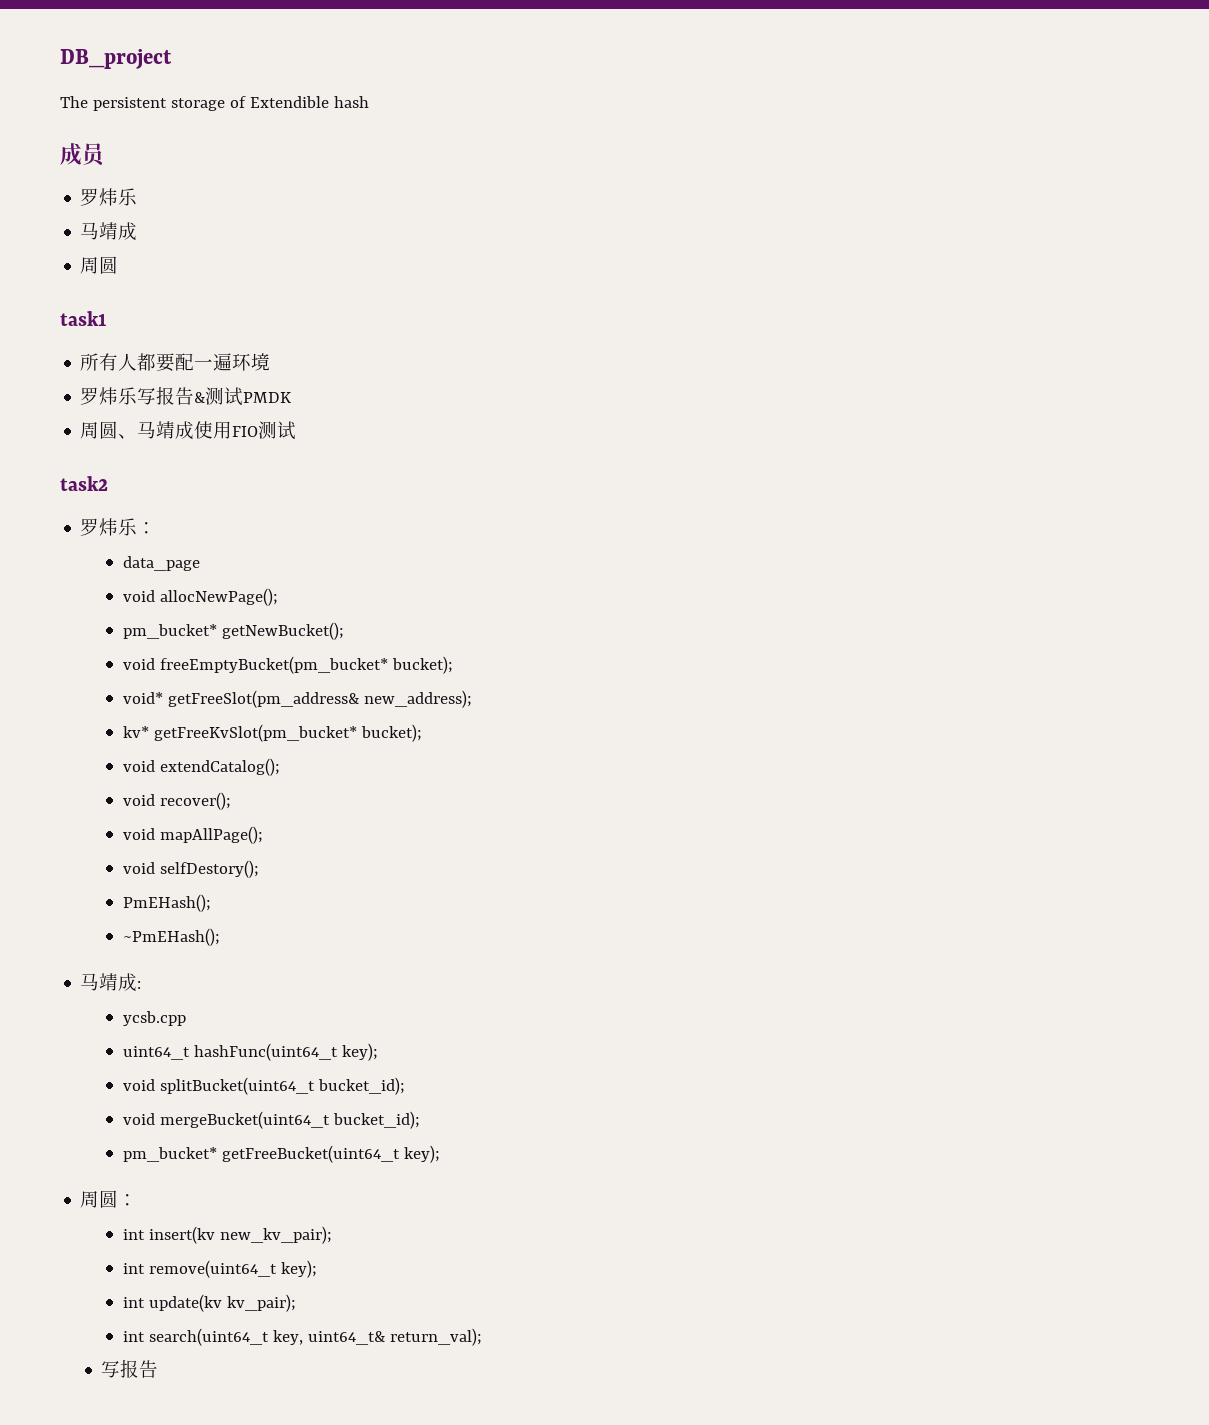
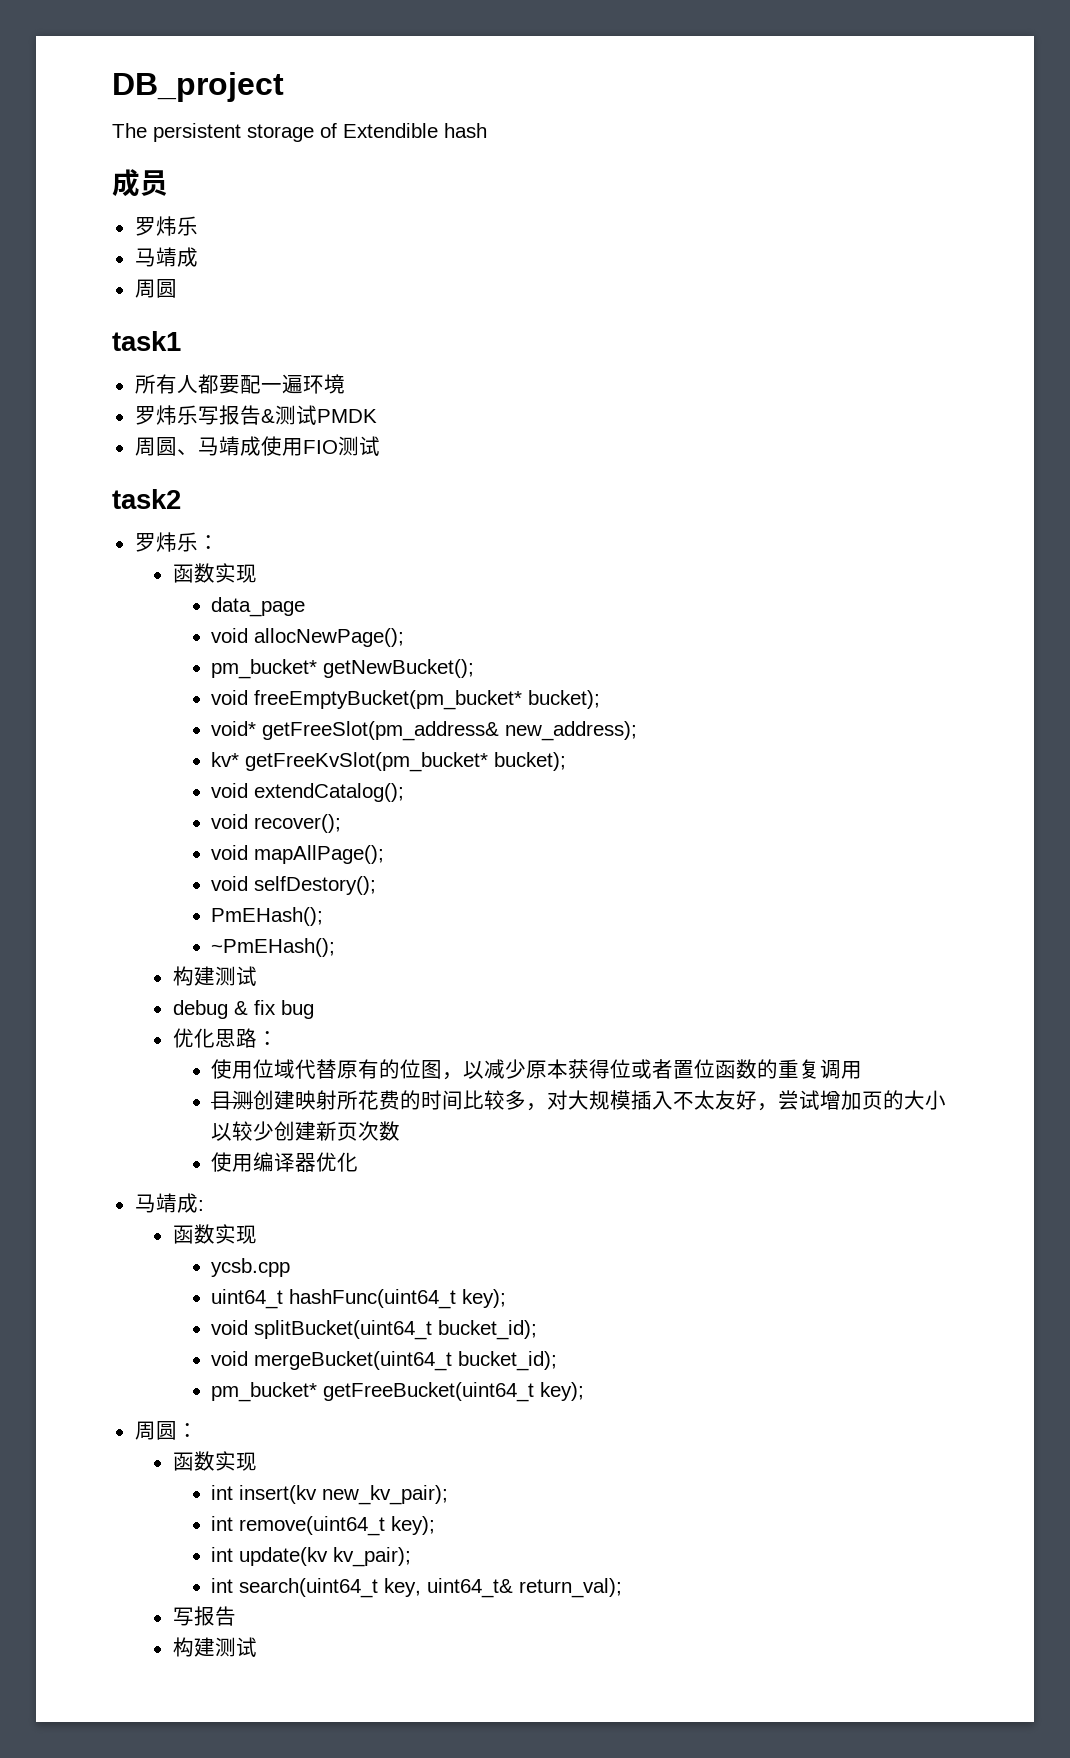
  罗炜乐：
+ 函数实现
  ~PmEHash();
+ 构建测试
+ debug & fix bug
+ 优化思路：
+ 使用位域代替原有的位图，以减少原本获得位或者置位函数的重复调用
+ 目测创建映射所花费的时间比较多，对大规模插入不太友好，尝试增加页的大小以较少创建新页次数
+ 使用编译器优化
  马靖成:
+ 函数实现
  周圆：
+ 函数实现
  int search(uint64_t key, uint64_t& return_val);
  写报告
+ 构建测试

